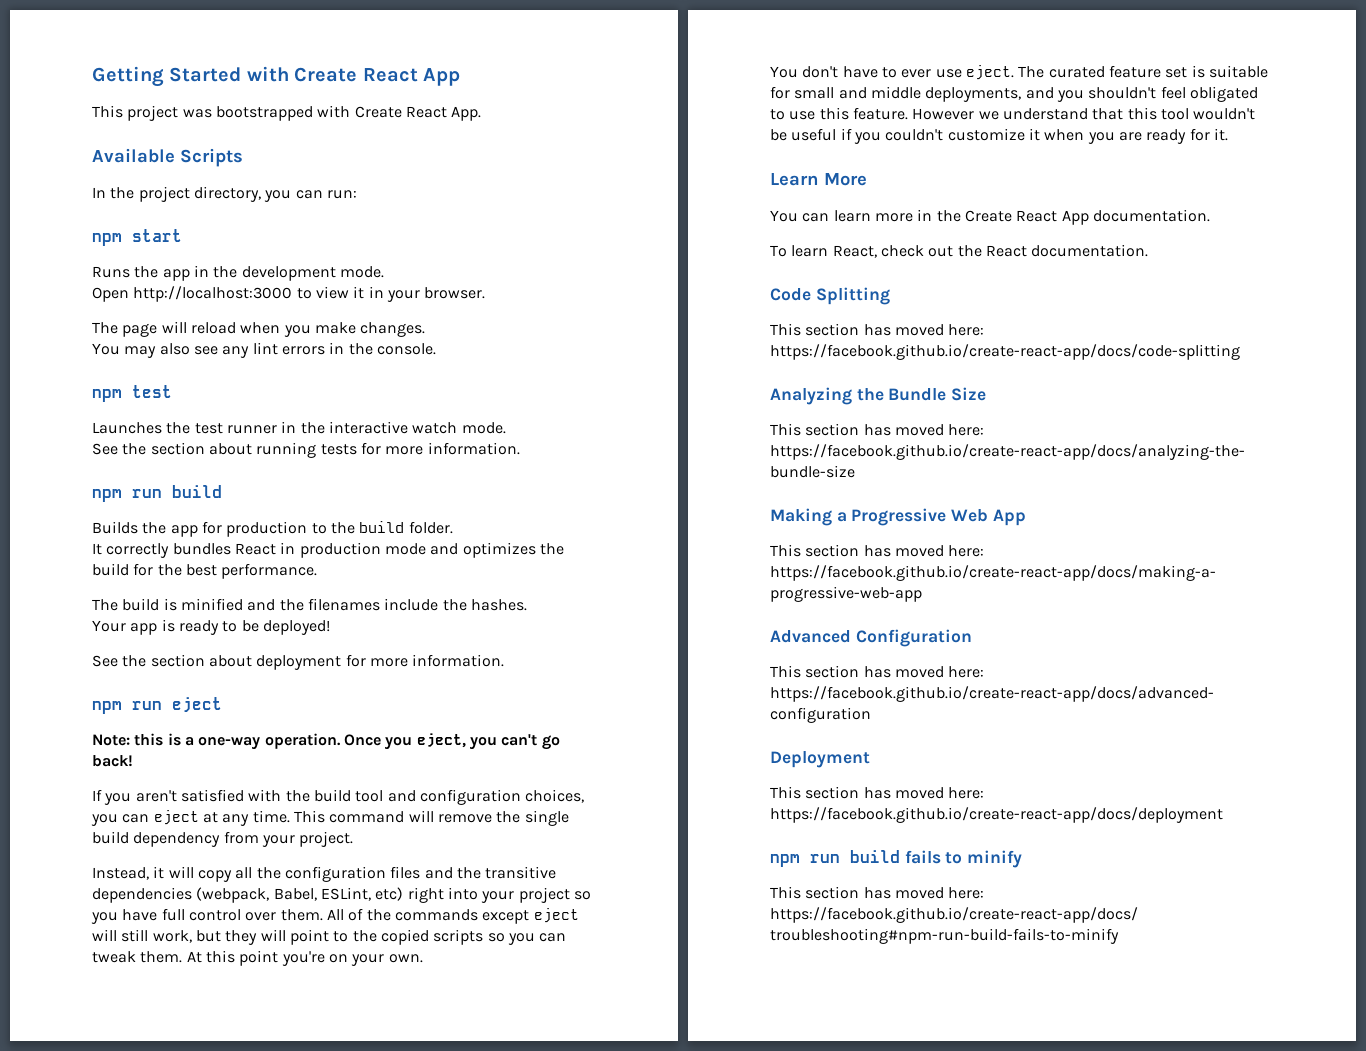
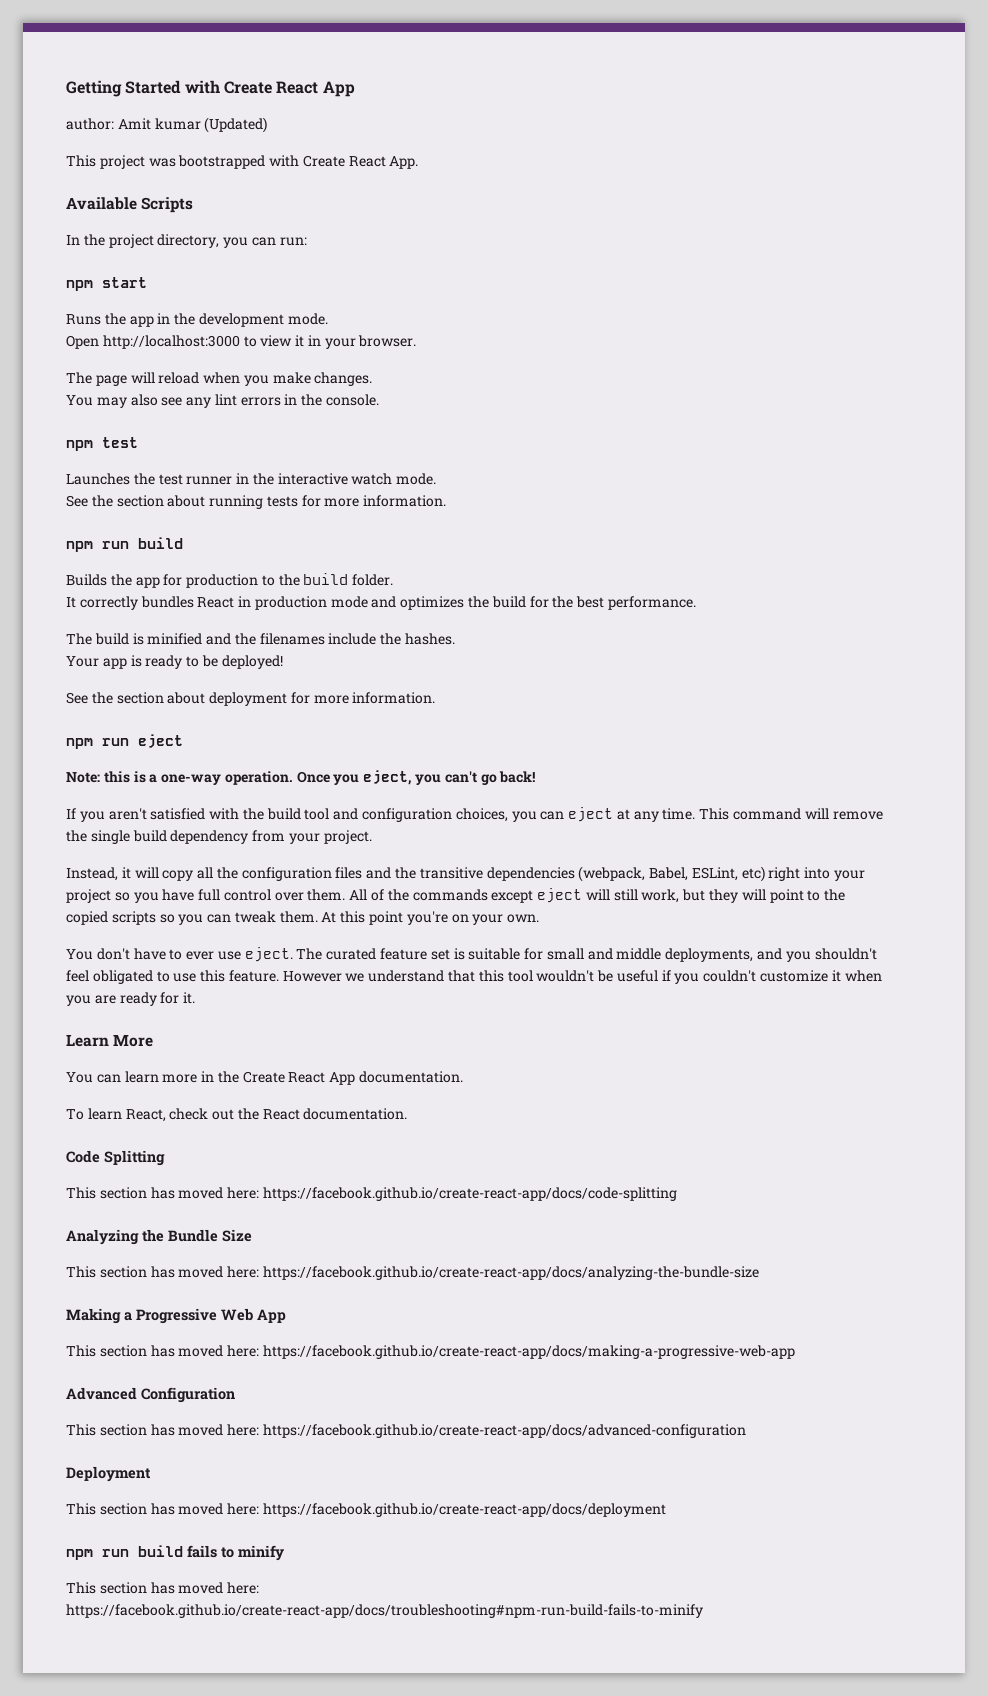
+ author: Amit kumar (Updated)

